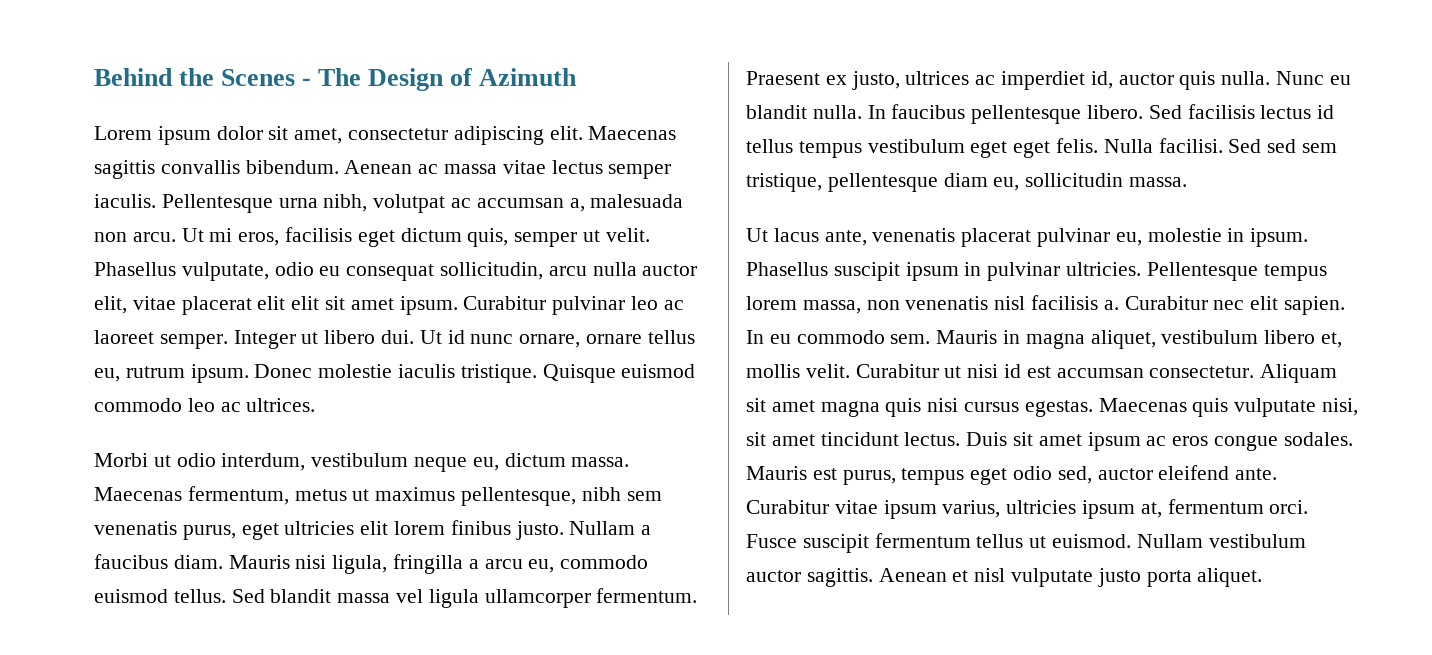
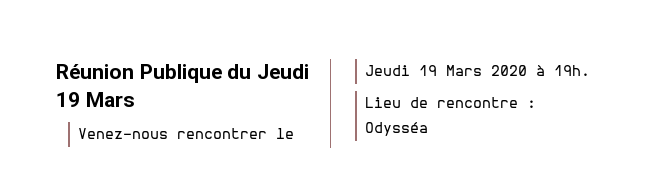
- Behind the Scenes - The Design of Azimuth
- Lorem ipsum dolor sit amet, consectetur adipiscing elit. Maecenas sagittis convallis bibendum. Aenean ac massa vitae lectus semper iaculis. Pellentesque urna nibh, volutpat ac accumsan a, malesuada non arcu. Ut mi eros, facilisis eget dictum quis, semper ut velit. Phasellus vulputate, odio eu consequat sollicitudin, arcu nulla auctor elit, vitae placerat elit elit sit amet ipsum. Curabitur pulvinar leo ac laoreet semper. Integer ut libero dui. Ut id nunc ornare, ornare tellus eu, rutrum ipsum. Donec molestie iaculis tristique. Quisque euismod commodo leo ac ultrices.
- Morbi ut odio interdum, vestibulum neque eu, dictum massa. Maecenas fermentum, metus ut maximus pellentesque, nibh sem venenatis purus, eget ultricies elit lorem finibus justo. Nullam a faucibus diam. Mauris nisi ligula, fringilla a arcu eu, commodo euismod tellus. Sed blandit massa vel ligula ullamcorper fermentum. Praesent ex justo, ultrices ac imperdiet id, auctor quis nulla. Nunc eu blandit nulla. In faucibus pellentesque libero. Sed facilisis lectus id tellus tempus vestibulum eget eget felis. Nulla facilisi. Sed sed sem tristique, pellentesque diam eu, sollicitudin massa.
- Ut lacus ante, venenatis placerat pulvinar eu, molestie in ipsum. Phasellus suscipit ipsum in pulvinar ultricies. Pellentesque tempus lorem massa, non venenatis nisl facilisis a. Curabitur nec elit sapien. In eu commodo sem. Mauris in magna aliquet, vestibulum libero et, mollis velit. Curabitur ut nisi id est accumsan consectetur. Aliquam sit amet magna quis nisi cursus egestas. Maecenas quis vulputate nisi, sit amet tincidunt lectus. Duis sit amet ipsum ac eros congue sodales. Mauris est purus, tempus eget odio sed, auctor eleifend ante. Curabitur vitae ipsum varius, ultricies ipsum at, fermentum orci. Fusce suscipit fermentum tellus ut euismod. Nullam vestibulum auctor sagittis. Aenean et nisl vulputate justo porta aliquet.
+ Réunion Publique du Jeudi 19 Mars
+ Venez-nous rencontrer le Jeudi 19 Mars 2020 à 19h.
+ Lieu de rencontre : Odysséa

